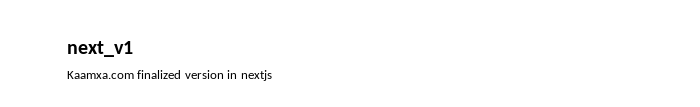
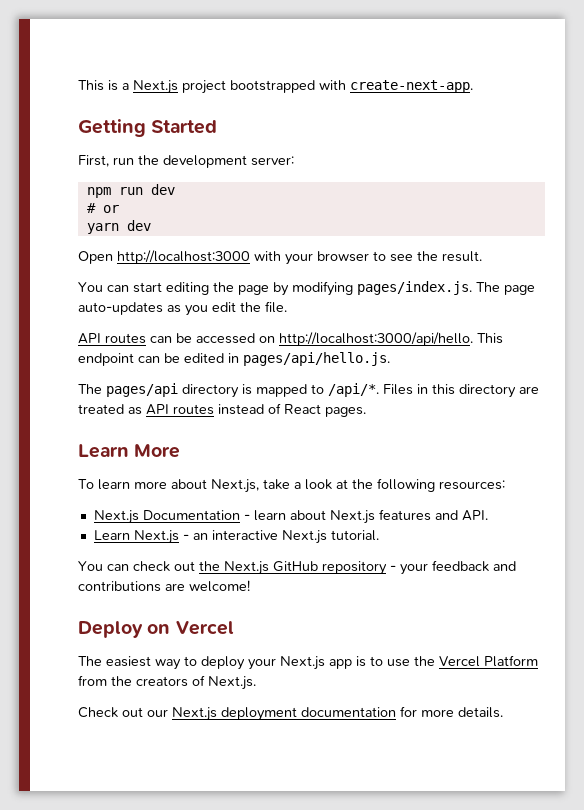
- next_v1
- Kaamxa.com finalized version in nextjs
+ This is a Next.js project bootstrapped with create-next-app.
+ Getting Started
+ First, run the development server:
+ npm run dev
+ # or
+ yarn dev
+ Open http://localhost:3000 with your browser to see the result.
+ You can start editing the page by modifying pages/index.js. The page auto-updates as you edit the file.
+ API routes can be accessed on http://localhost:3000/api/hello. This endpoint can be edited in pages/api/hello.js.
+ The pages/api directory is mapped to /api/*. Files in this directory are treated as API routes instead of React pages.
+ Learn More
+ To learn more about Next.js, take a look at the following resources:
+ Next.js Documentation - learn about Next.js features and API.
+ Learn Next.js - an interactive Next.js tutorial.
+ You can check out the Next.js GitHub repository - your feedback and contributions are welcome!
+ Deploy on Vercel
+ The easiest way to deploy your Next.js app is to use the Vercel Platform from the creators of Next.js.
+ Check out our Next.js deployment documentation for more details.

